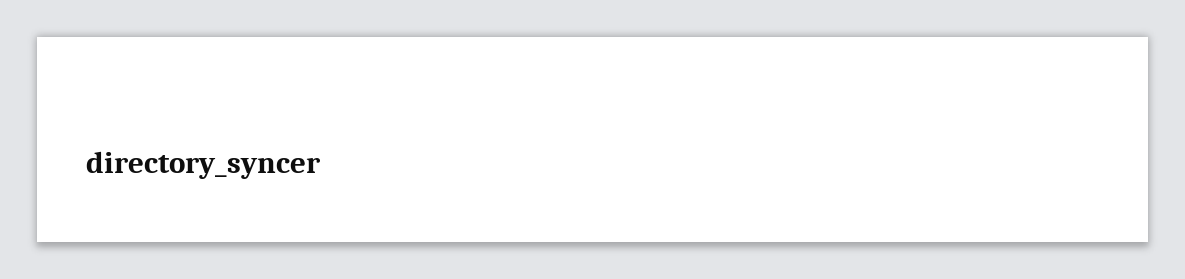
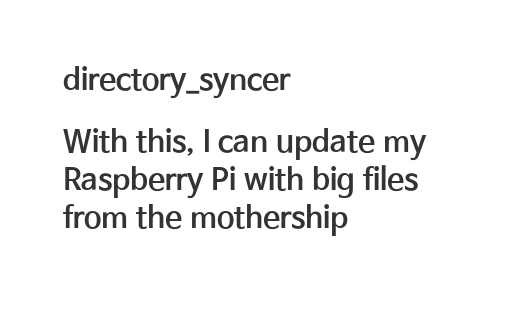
+ With this, I can update my Raspberry Pi with big files from the mothership

